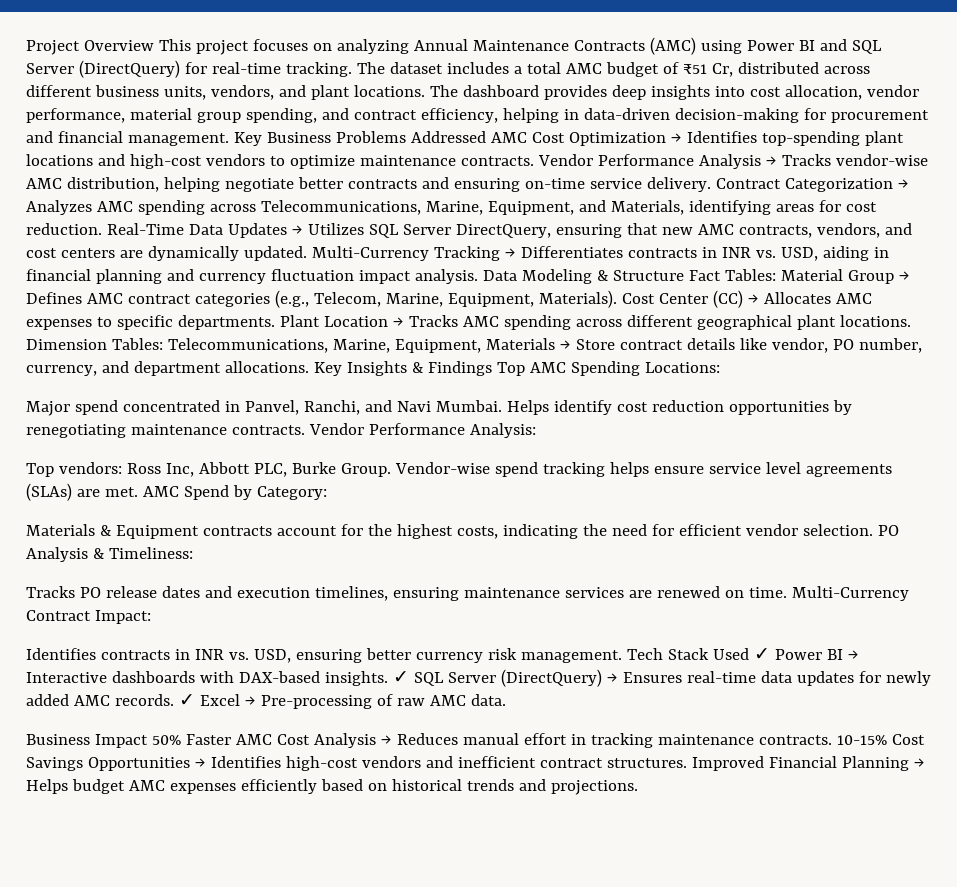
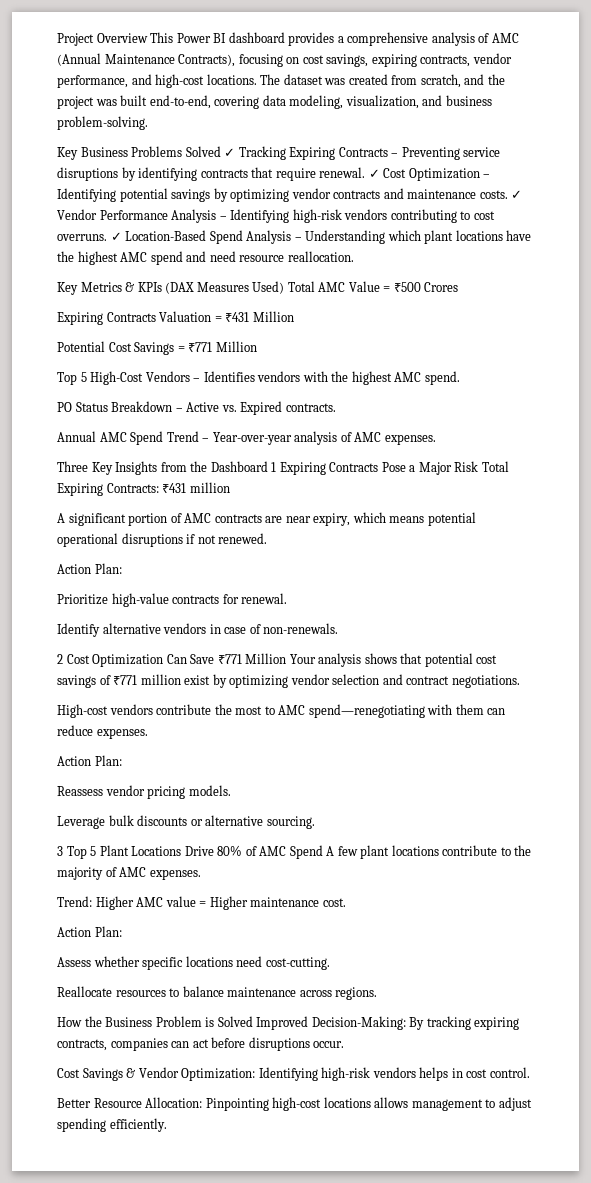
- Project Overview This project focuses on analyzing Annual Maintenance Contracts (AMC) using Power BI and SQL Server (DirectQuery) for real-time tracking. The dataset includes a total AMC budget of ₹51 Cr, distributed across different business units, vendors, and plant locations. The dashboard provides deep insights into cost allocation, vendor performance, material group spending, and contract efficiency, helping in data-driven decision-making for procurement and financial management. Key Business Problems Addressed AMC Cost Optimization → Identifies top-spending plant locations and high-cost vendors to optimize maintenance contracts. Vendor Performance Analysis → Tracks vendor-wise AMC distribution, helping negotiate better contracts and ensuring on-time service delivery. Contract Categorization → Analyzes AMC spending across Telecommunications, Marine, Equipment, and Materials, identifying areas for cost reduction. Real-Time Data Updates → Utilizes SQL Server DirectQuery, ensuring that new AMC contracts, vendors, and cost centers are dynamically updated. Multi-Currency Tracking → Differentiates contracts in INR vs. USD, aiding in financial planning and currency fluctuation impact analysis. Data Modeling & Structure Fact Tables: Material Group → Defines AMC contract categories (e.g., Telecom, Marine, Equipment, Materials). Cost Center (CC) → Allocates AMC expenses to specific departments. Plant Location → Tracks AMC spending across different geographical plant locations. Dimension Tables: Telecommunications, Marine, Equipment, Materials → Store contract details like vendor, PO number, currency, and department allocations. Key Insights & Findings Top AMC Spending Locations:
- Major spend concentrated in Panvel, Ranchi, and Navi Mumbai. Helps identify cost reduction opportunities by renegotiating maintenance contracts. Vendor Performance Analysis:
- Top vendors: Ross Inc, Abbott PLC, Burke Group. Vendor-wise spend tracking helps ensure service level agreements (SLAs) are met. AMC Spend by Category:
- Materials & Equipment contracts account for the highest costs, indicating the need for efficient vendor selection. PO Analysis & Timeliness:
- Tracks PO release dates and execution timelines, ensuring maintenance services are renewed on time. Multi-Currency Contract Impact:
- Identifies contracts in INR vs. USD, ensuring better currency risk management. Tech Stack Used ✓ Power BI → Interactive dashboards with DAX-based insights. ✓ SQL Server (DirectQuery) → Ensures real-time data updates for newly added AMC records. ✓ Excel → Pre-processing of raw AMC data.
- Business Impact 50% Faster AMC Cost Analysis → Reduces manual effort in tracking maintenance contracts. 10-15% Cost Savings Opportunities → Identifies high-cost vendors and inefficient contract structures. Improved Financial Planning → Helps budget AMC expenses efficiently based on historical trends and projections.
+ Project Overview This Power BI dashboard provides a comprehensive analysis of AMC (Annual Maintenance Contracts), focusing on cost savings, expiring contracts, vendor performance, and high-cost locations. The dataset was created from scratch, and the project was built end-to-end, covering data modeling, visualization, and business problem-solving.
+ Key Business Problems Solved ✓ Tracking Expiring Contracts – Preventing service disruptions by identifying contracts that require renewal. ✓ Cost Optimization – Identifying potential savings by optimizing vendor contracts and maintenance costs. ✓ Vendor Performance Analysis – Identifying high-risk vendors contributing to cost overruns. ✓ Location-Based Spend Analysis – Understanding which plant locations have the highest AMC spend and need resource reallocation.
+ Key Metrics & KPIs (DAX Measures Used) Total AMC Value = ₹500 Crores
+ Expiring Contracts Valuation = ₹431 Million
+ Potential Cost Savings = ₹771 Million
+ Top 5 High-Cost Vendors – Identifies vendors with the highest AMC spend.
+ PO Status Breakdown – Active vs. Expired contracts.
+ Annual AMC Spend Trend – Year-over-year analysis of AMC expenses.
+ Three Key Insights from the Dashboard 1 Expiring Contracts Pose a Major Risk Total Expiring Contracts: ₹431 million
+ A significant portion of AMC contracts are near expiry, which means potential operational disruptions if not renewed.
+ Action Plan:
+ Prioritize high-value contracts for renewal.
+ Identify alternative vendors in case of non-renewals.
+ 2 Cost Optimization Can Save ₹771 Million Your analysis shows that potential cost savings of ₹771 million exist by optimizing vendor selection and contract negotiations.
+ High-cost vendors contribute the most to AMC spend—renegotiating with them can reduce expenses.
+ Action Plan:
+ Reassess vendor pricing models.
+ Leverage bulk discounts or alternative sourcing.
+ 3 Top 5 Plant Locations Drive 80% of AMC Spend A few plant locations contribute to the majority of AMC expenses.
+ Trend: Higher AMC value = Higher maintenance cost.
+ Action Plan:
+ Assess whether specific locations need cost-cutting.
+ Reallocate resources to balance maintenance across regions.
+ How the Business Problem is Solved Improved Decision-Making: By tracking expiring contracts, companies can act before disruptions occur.
+ Cost Savings & Vendor Optimization: Identifying high-risk vendors helps in cost control.
+ Better Resource Allocation: Pinpointing high-cost locations allows management to adjust spending efficiently.

